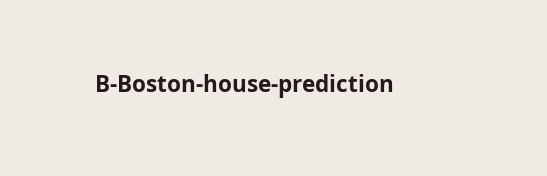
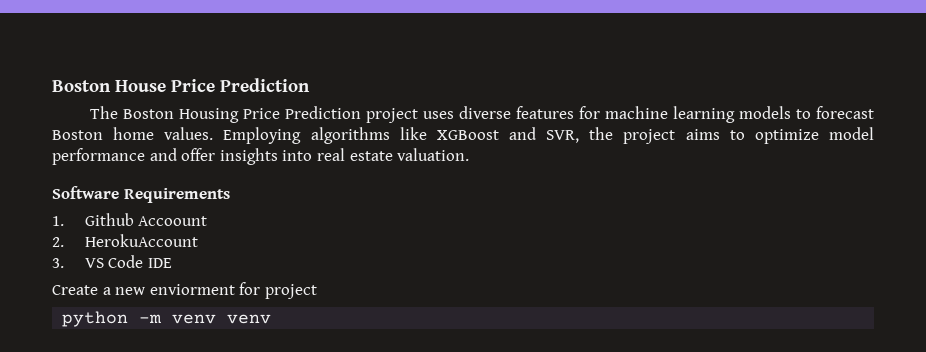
- B-Boston-house-prediction
+ Boston House Price Prediction
+ The Boston Housing Price Prediction project uses diverse features for machine learning models to forecast Boston home values. Employing algorithms like XGBoost and SVR, the project aims to optimize model performance and offer insights into real estate valuation.
+ Software Requirements
+ 1. Github Accoount
+ 2. HerokuAccount
+ 3. VS Code IDE
+ Create a new enviorment for project
+ python -m venv venv

